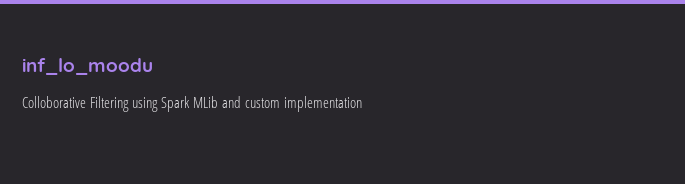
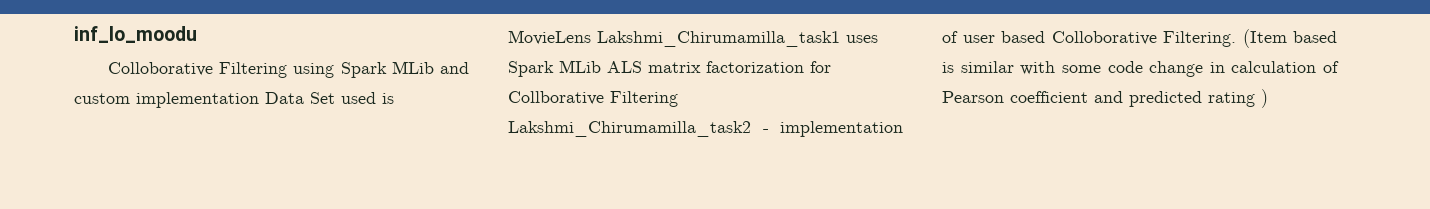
- Colloborative Filtering using Spark MLib and custom implementation
+ Colloborative Filtering using Spark MLib and custom implementation Data Set used is MovieLens Lakshmi_Chirumamilla_task1 uses Spark MLib ALS matrix factorization for Collborative Filtering Lakshmi_Chirumamilla_task2 - implementation of user based Colloborative Filtering. (Item based is similar with some code change in calculation of Pearson coefficient and predicted rating )

